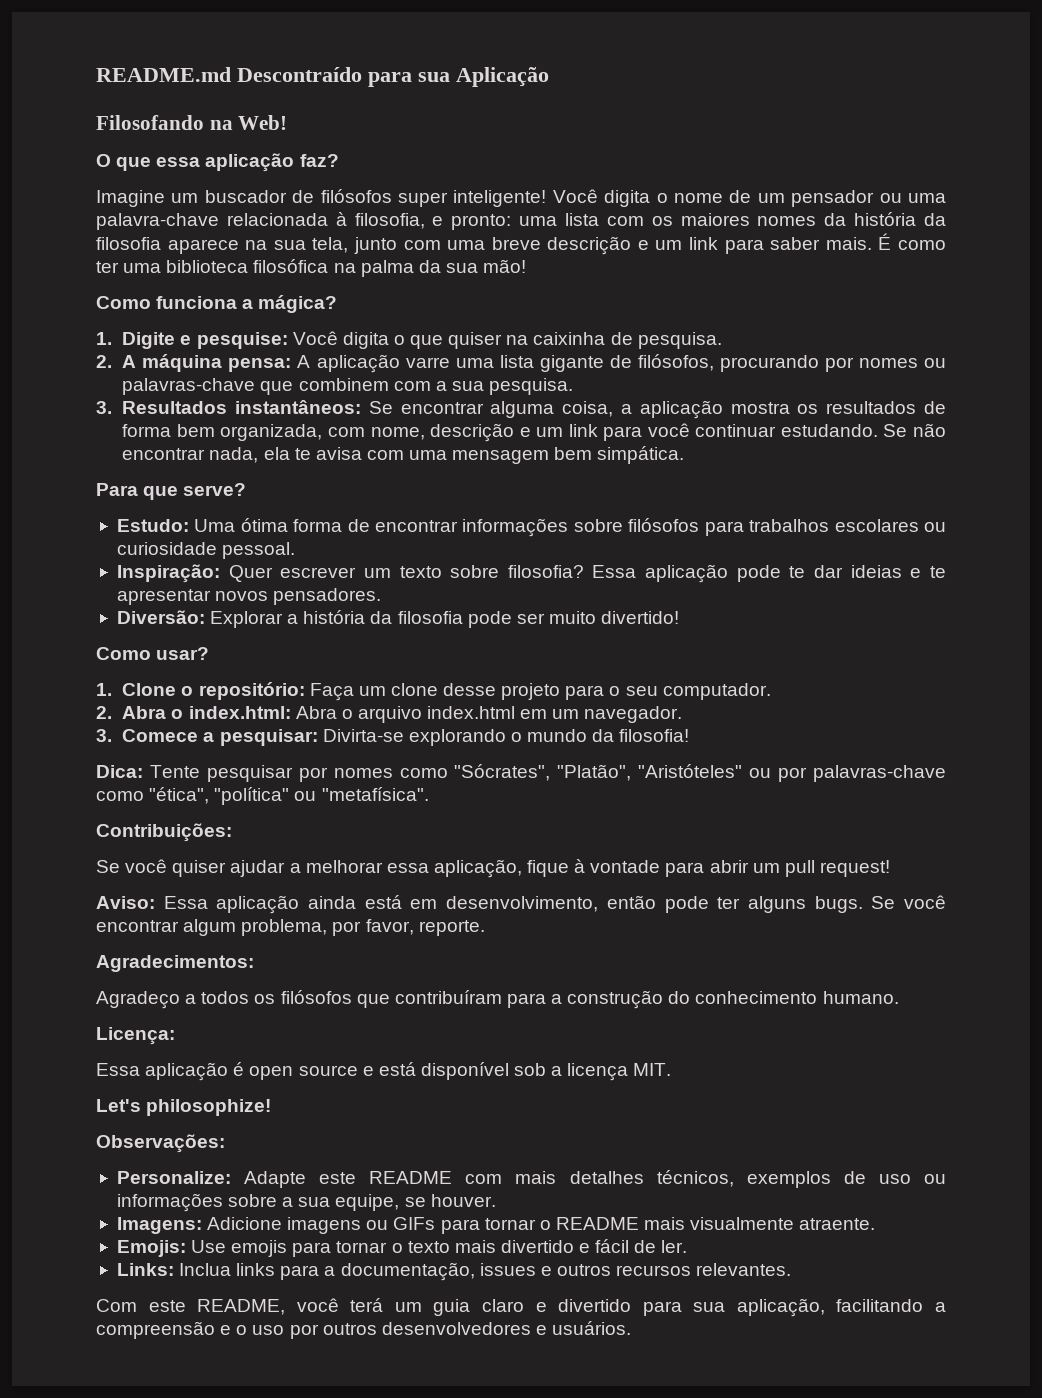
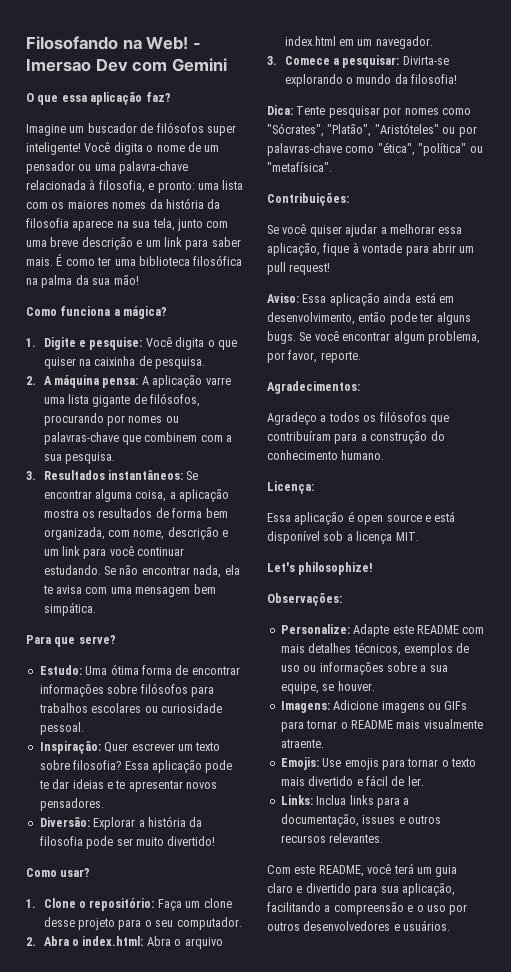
- README.md Descontraído para sua Aplicação
- Filosofando na Web!
+ Filosofando na Web! - Imersao Dev com Gemini

